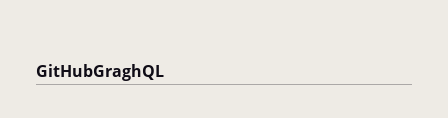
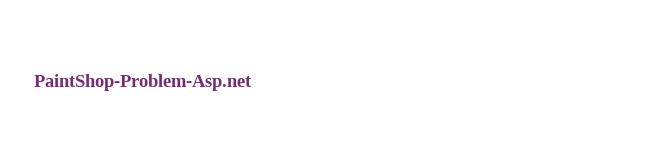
- GitHubGraghQL
+ PaintShop-Problem-Asp.net

